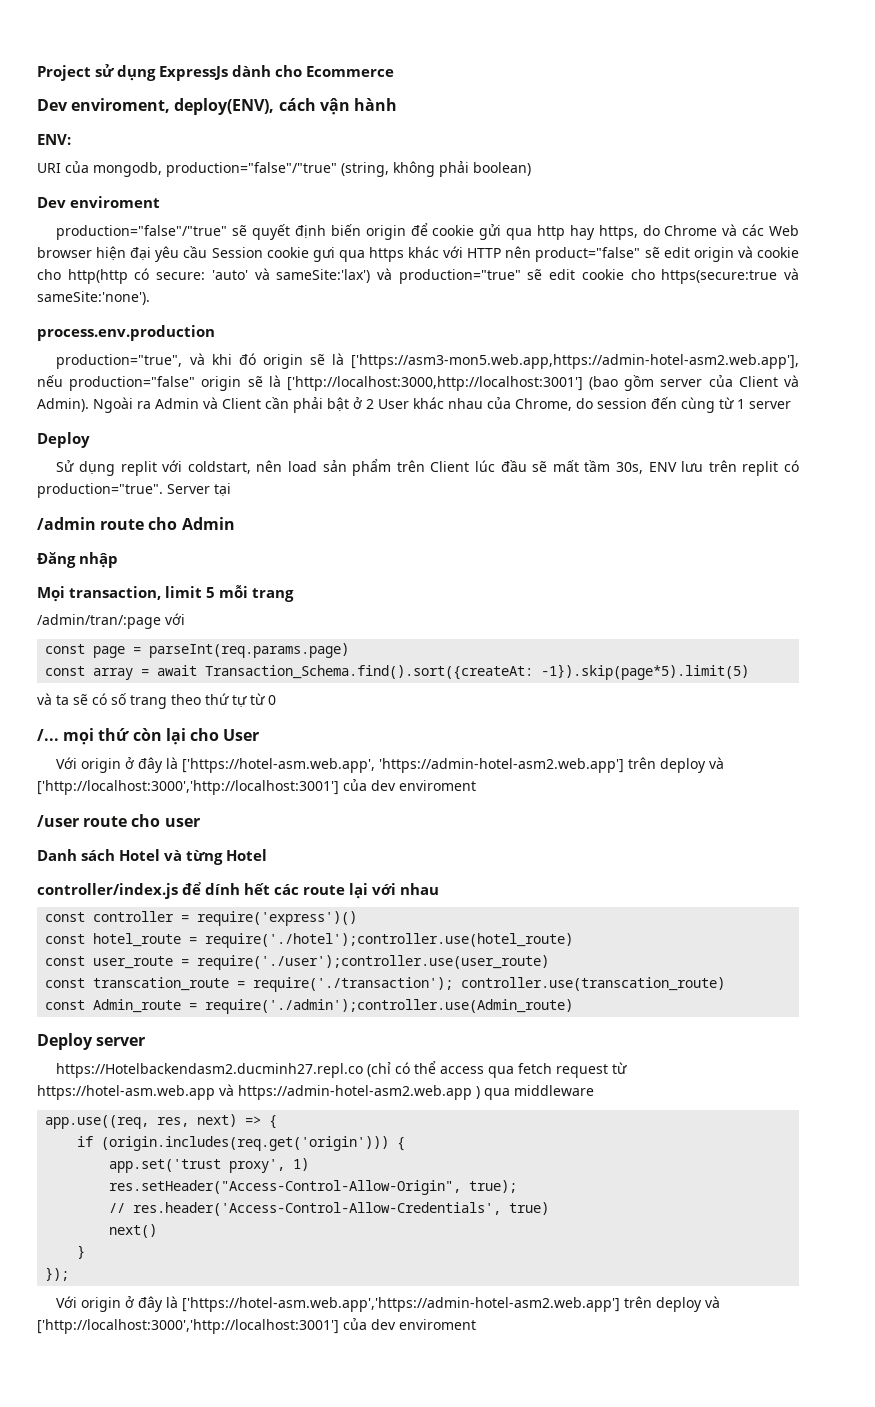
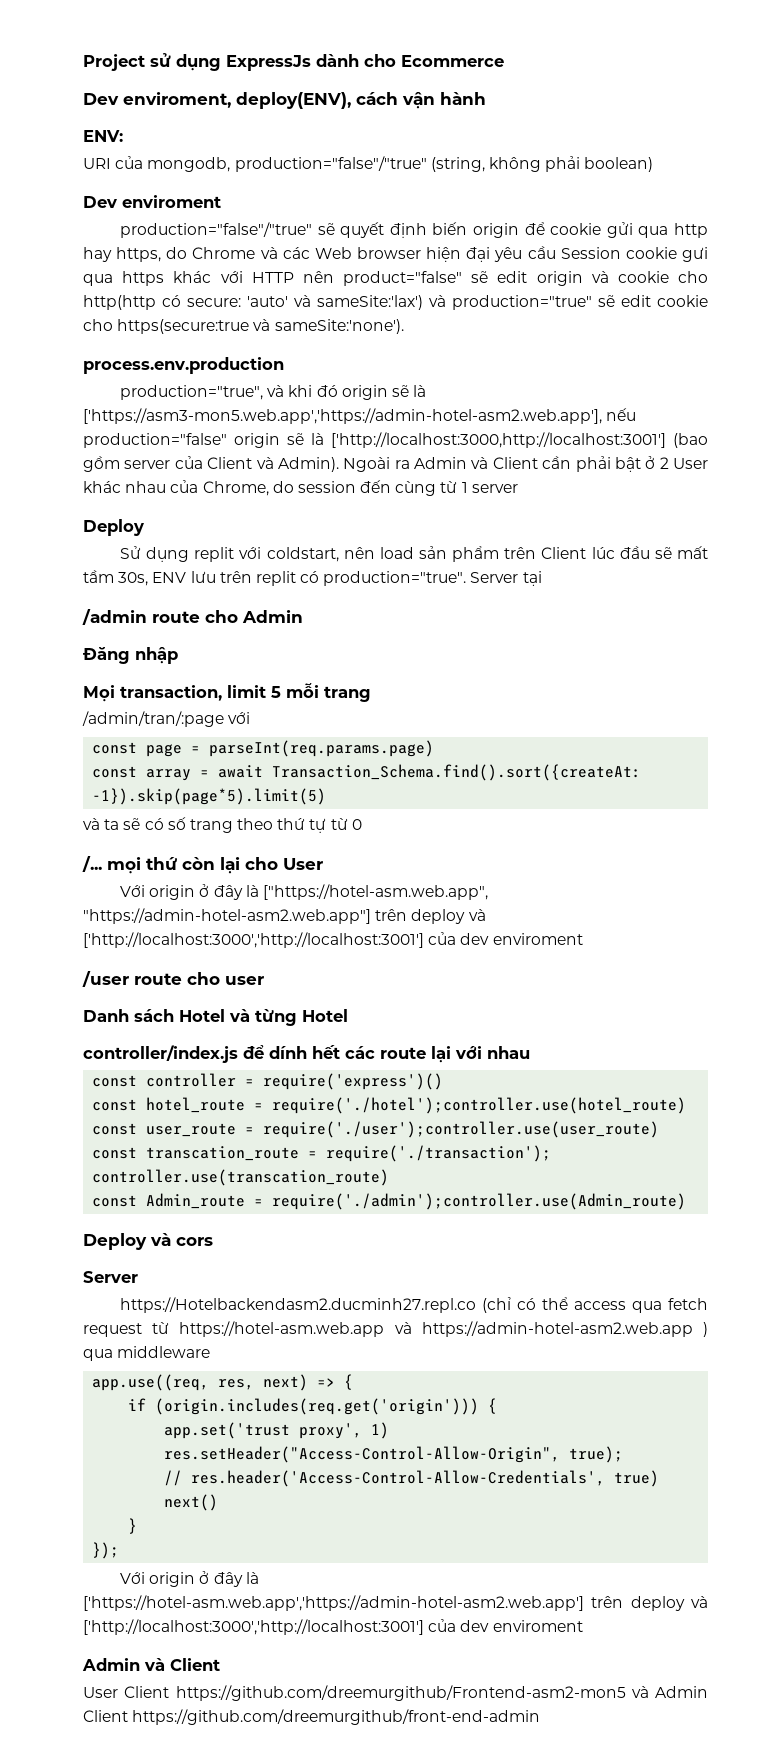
- production="true", và khi đó origin sẽ là ['https://asm3-mon5.web.app,https://admin-hotel-asm2.web.app'], nếu production="false" origin sẽ là ['http://localhost:3000,http://localhost:3001'] (bao gồm server của Client và Admin).
+ production="true", và khi đó origin sẽ là ['https://asm3-mon5.web.app','https://admin-hotel-asm2.web.app'], nếu production="false" origin sẽ là ['http://localhost:3000,http://localhost:3001'] (bao gồm server của Client và Admin).
- Với origin ở đây là ['https://hotel-asm.web.app', 'https://admin-hotel-asm2.web.app'] trên deploy và ['http://localhost:3000','http://localhost:3001'] của dev enviroment
+ Với origin ở đây là ["https://hotel-asm.web.app", "https://admin-hotel-asm2.web.app"] trên deploy và ['http://localhost:3000','http://localhost:3001'] của dev enviroment
- Deploy server
+ Deploy và cors
+ Server
  Với origin ở đây là ['https://hotel-asm.web.app','https://admin-hotel-asm2.web.app'] trên deploy và ['http://localhost:3000','http://localhost:3001'] của dev enviroment
+ Admin và Client
+ User Client https://github.com/dreemurgithub/Frontend-asm2-mon5 và Admin Client https://github.com/dreemurgithub/front-end-admin

